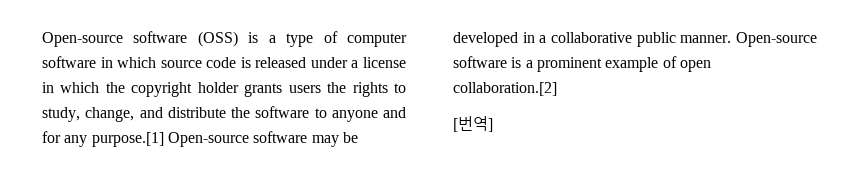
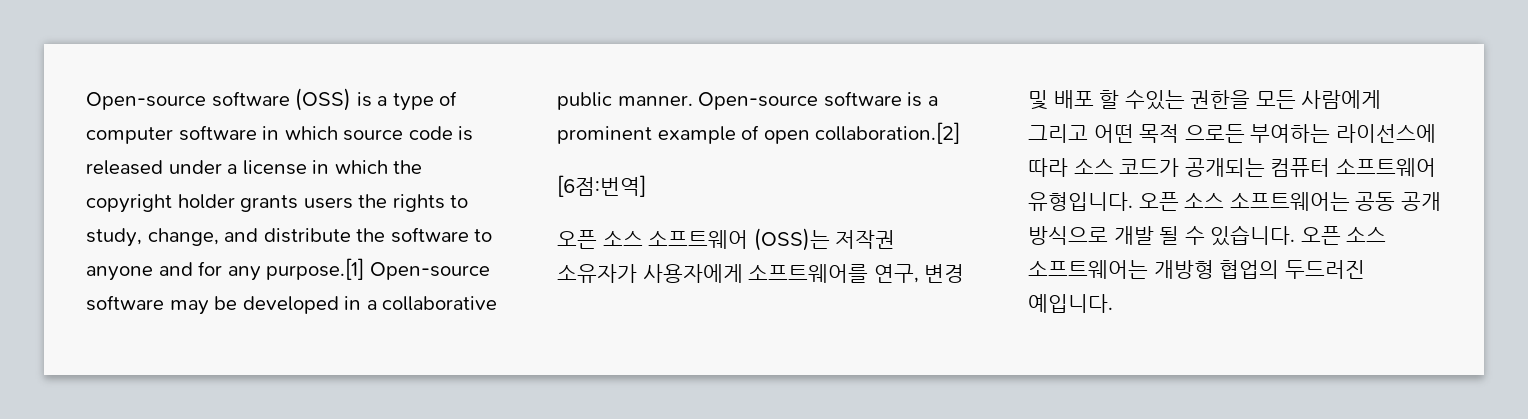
- [번역]
+ [6점:번역]
+ 오픈 소스 소프트웨어 (OSS)는 저작권 소유자가 사용자에게 소프트웨어를 연구, 변경 및 배포 할 수있는 권한을 모든 사람에게 그리고 어떤 목적 으로든 부여하는 라이선스에 따라 소스 코드가 공개되는 컴퓨터 소프트웨어 유형입니다. 오픈 소스 소프트웨어는 공동 공개 방식으로 개발 될 수 있습니다. 오픈 소스 소프트웨어는 개방형 협업의 두드러진 예입니다.

